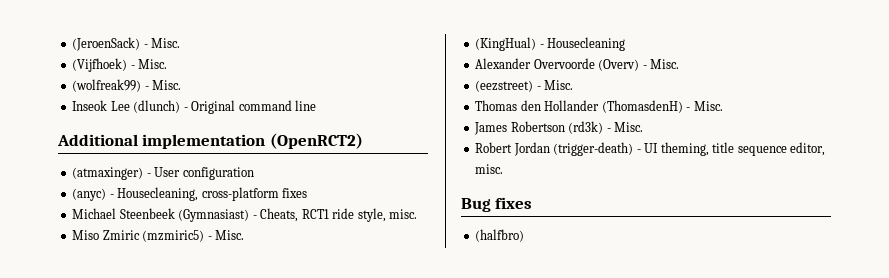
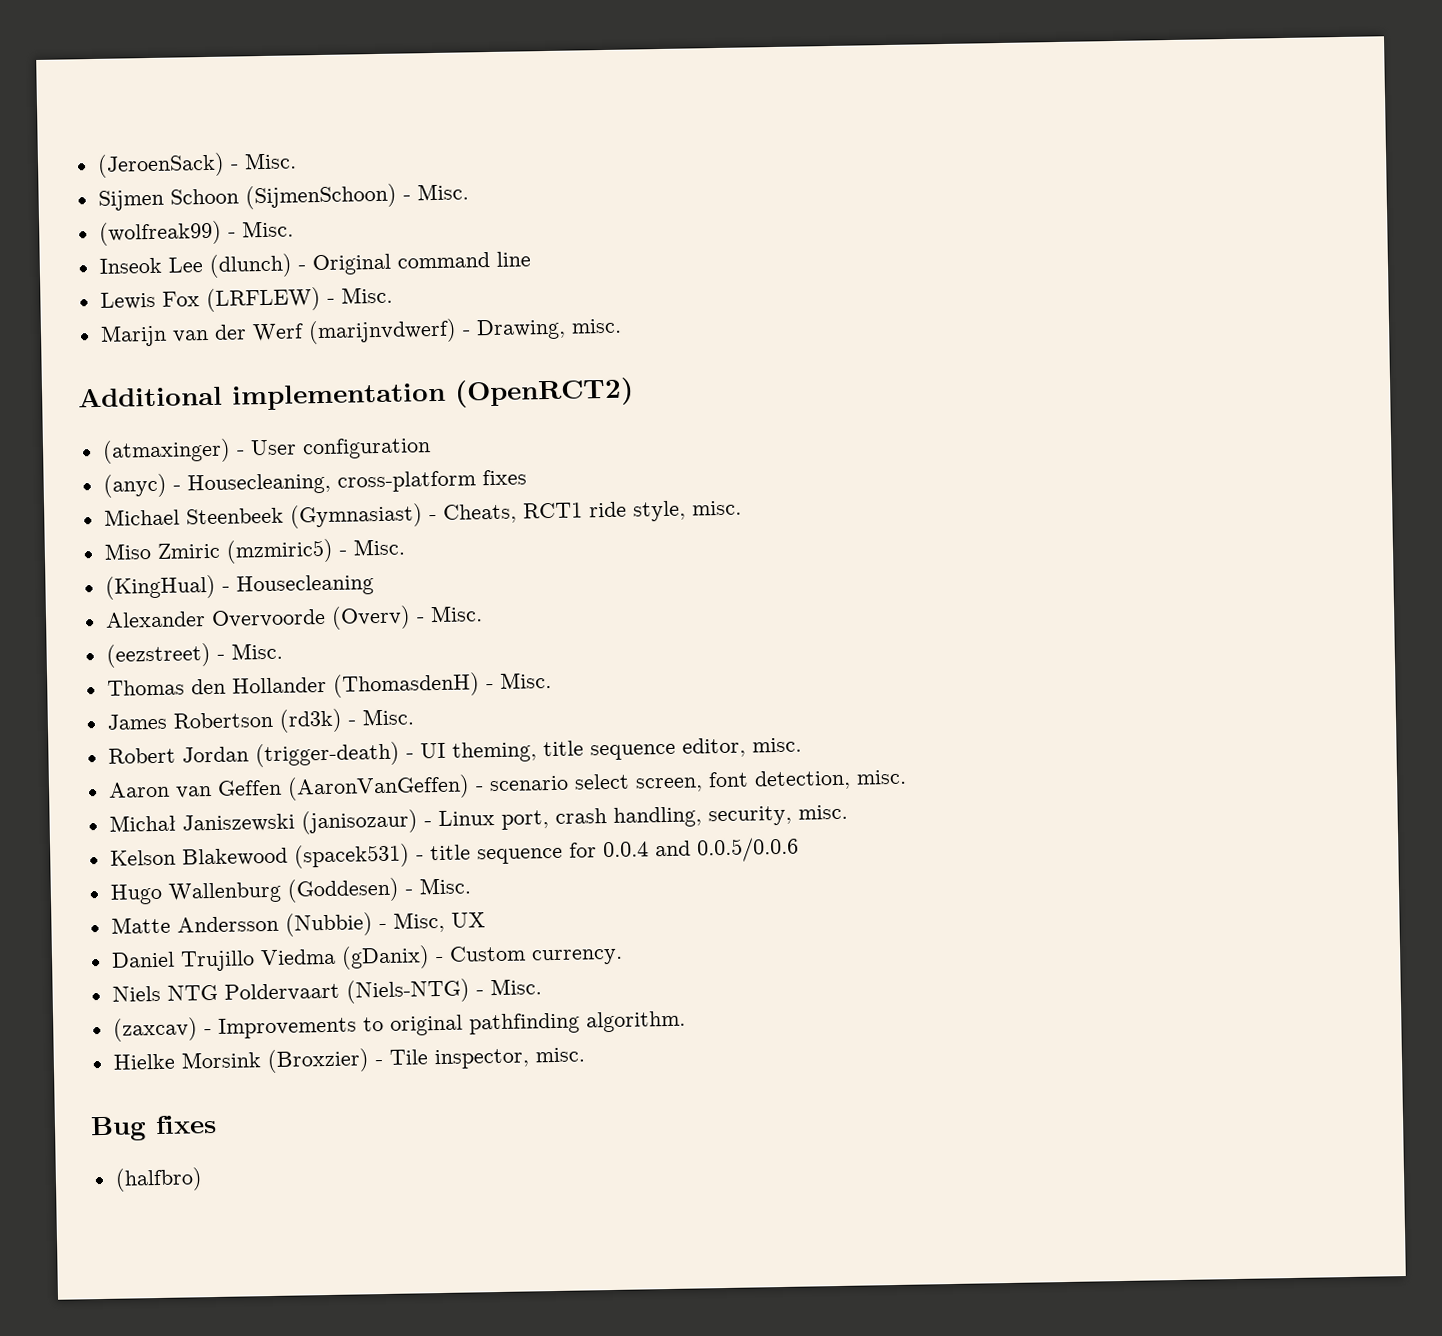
- (Vijfhoek) - Misc.
+ Sijmen Schoon (SijmenSchoon) - Misc.
+ Lewis Fox (LRFLEW) - Misc.
+ Marijn van der Werf (marijnvdwerf) - Drawing, misc.
+ Aaron van Geffen (AaronVanGeffen) - scenario select screen, font detection, misc.
+ Michał Janiszewski (janisozaur) - Linux port, crash handling, security, misc.
+ Kelson Blakewood (spacek531) - title sequence for 0.0.4 and 0.0.5/0.0.6
+ Hugo Wallenburg (Goddesen) - Misc.
+ Matte Andersson (Nubbie) - Misc, UX
+ Daniel Trujillo Viedma (gDanix) - Custom currency.
+ Niels NTG Poldervaart (Niels-NTG) - Misc.
+ (zaxcav) - Improvements to original pathfinding algorithm.
+ Hielke Morsink (Broxzier) - Tile inspector, misc.

